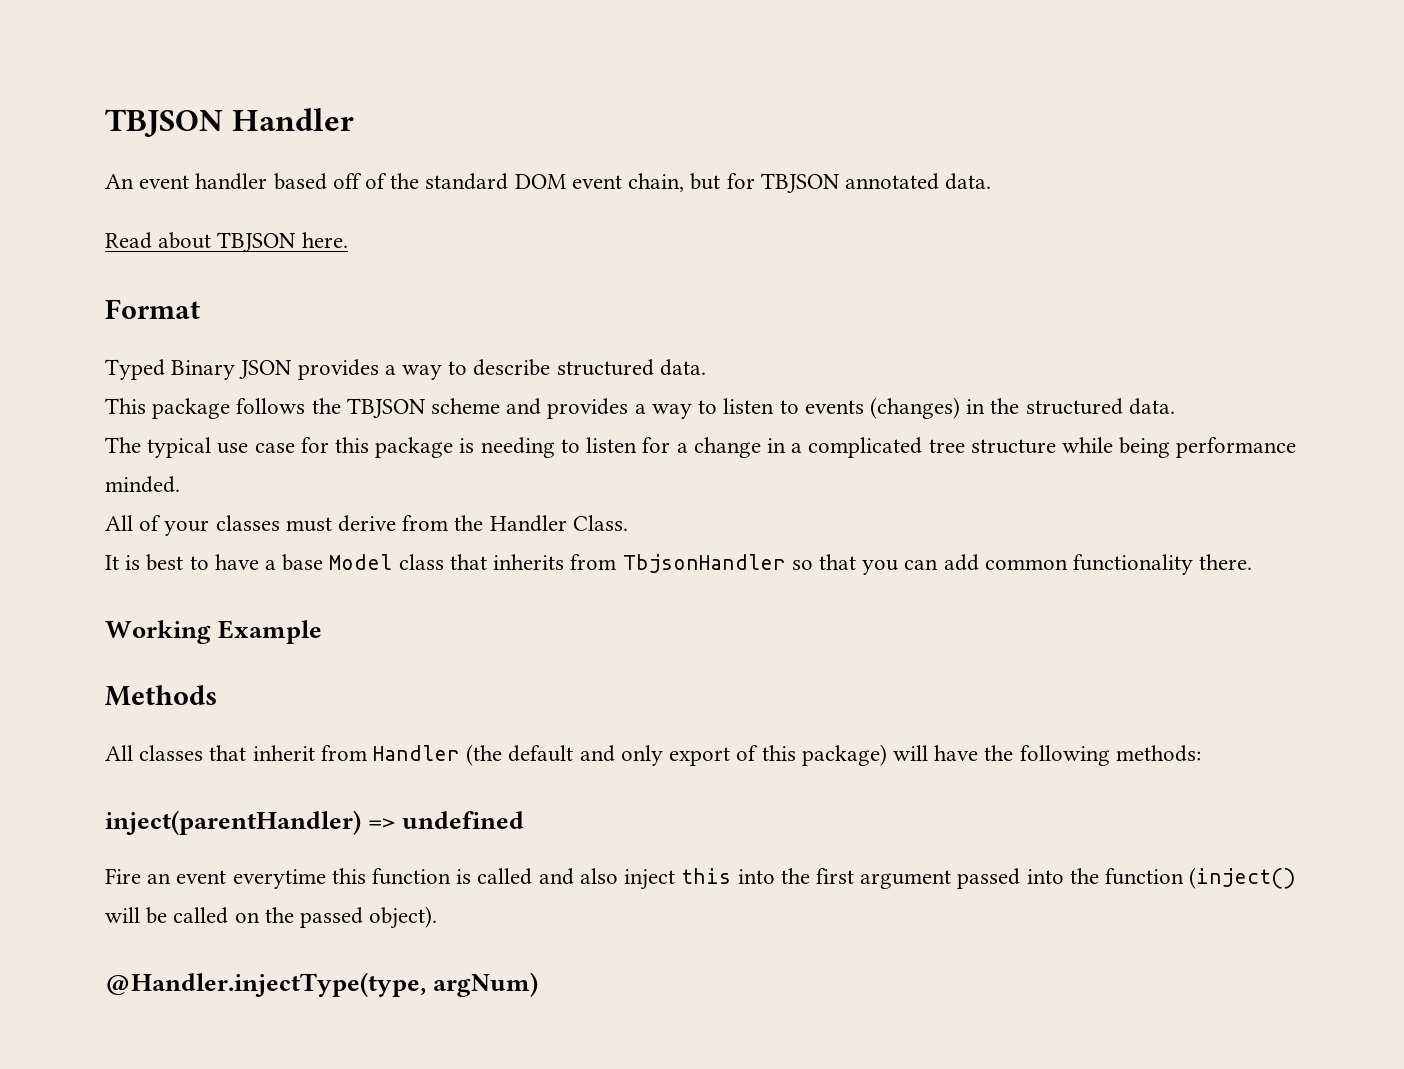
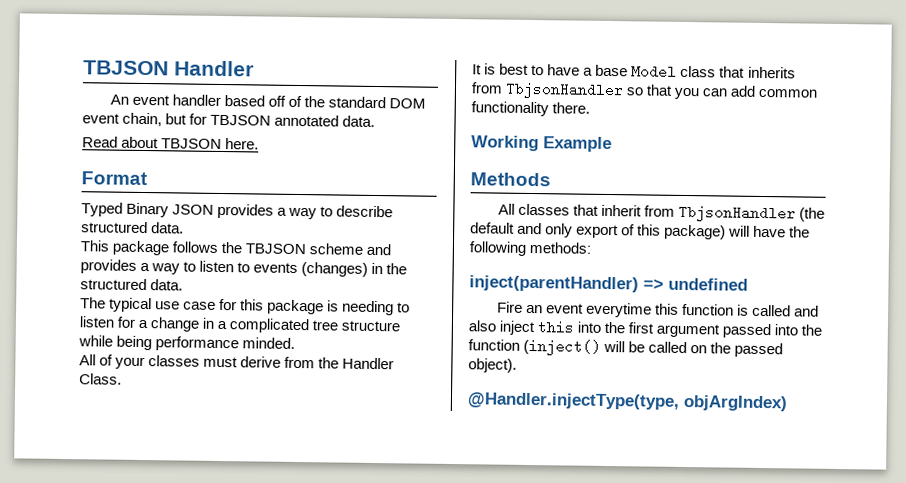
- All classes that inherit from Handler (the default and only export of this package) will have the following methods:
+ All classes that inherit from TbjsonHandler (the default and only export of this package) will have the following methods:
- @Handler.injectType(type, argNum)
+ @Handler.injectType(type, objArgIndex)

